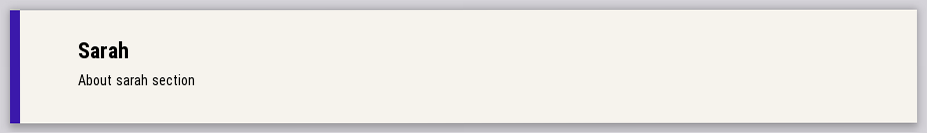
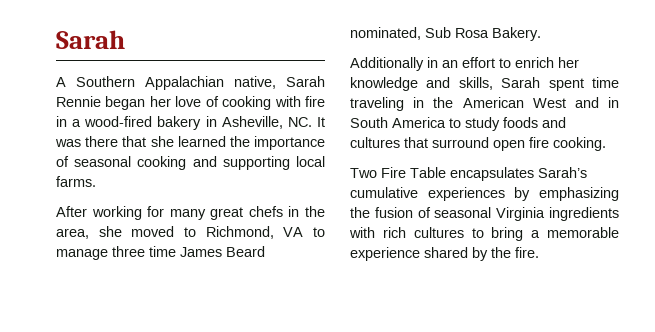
- About sarah section
+ A Southern Appalachian native, Sarah Rennie began her love of cooking with fire in a wood-fired bakery in Asheville, NC. It was there that she learned the importance of seasonal cooking and supporting local farms.
+ After working for many great chefs in the area, she moved to Richmond, VA to manage three time James Beard nominated, Sub Rosa Bakery.
+ Additionally in an effort to enrich her knowledge and skills, Sarah spent time traveling in the American West and in South America to study foods and cultures that surround open fire cooking.
+ Two Fire Table encapsulates Sarah’s cumulative experiences by emphasizing the fusion of seasonal Virginia ingredients with rich cultures to bring a memorable experience shared by the fire.

